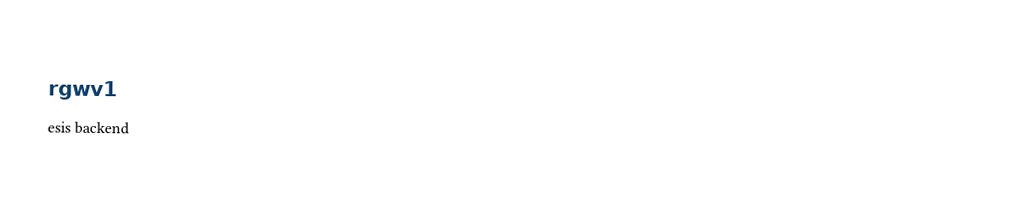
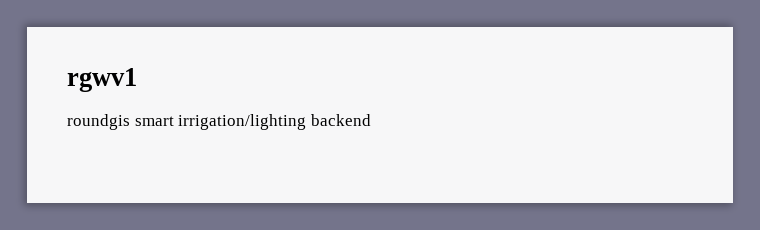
- esis backend
+ roundgis smart irrigation/lighting backend

